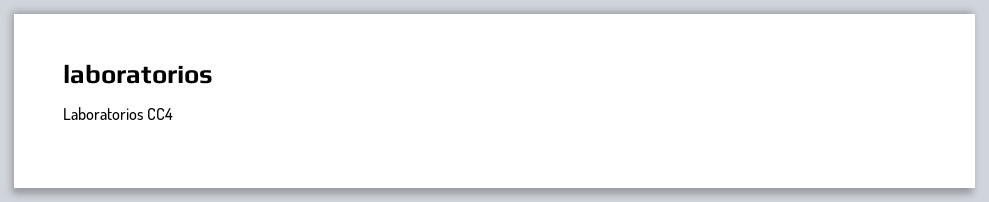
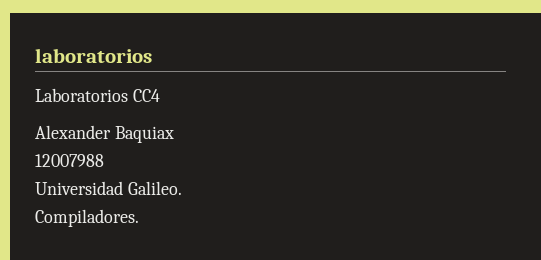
+ Alexander Baquiax
+ 12007988
+ Universidad Galileo.
+ Compiladores.

